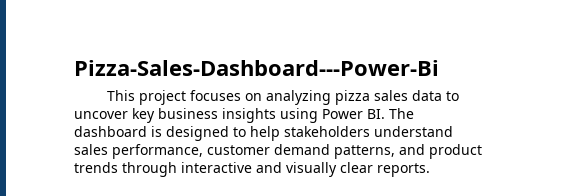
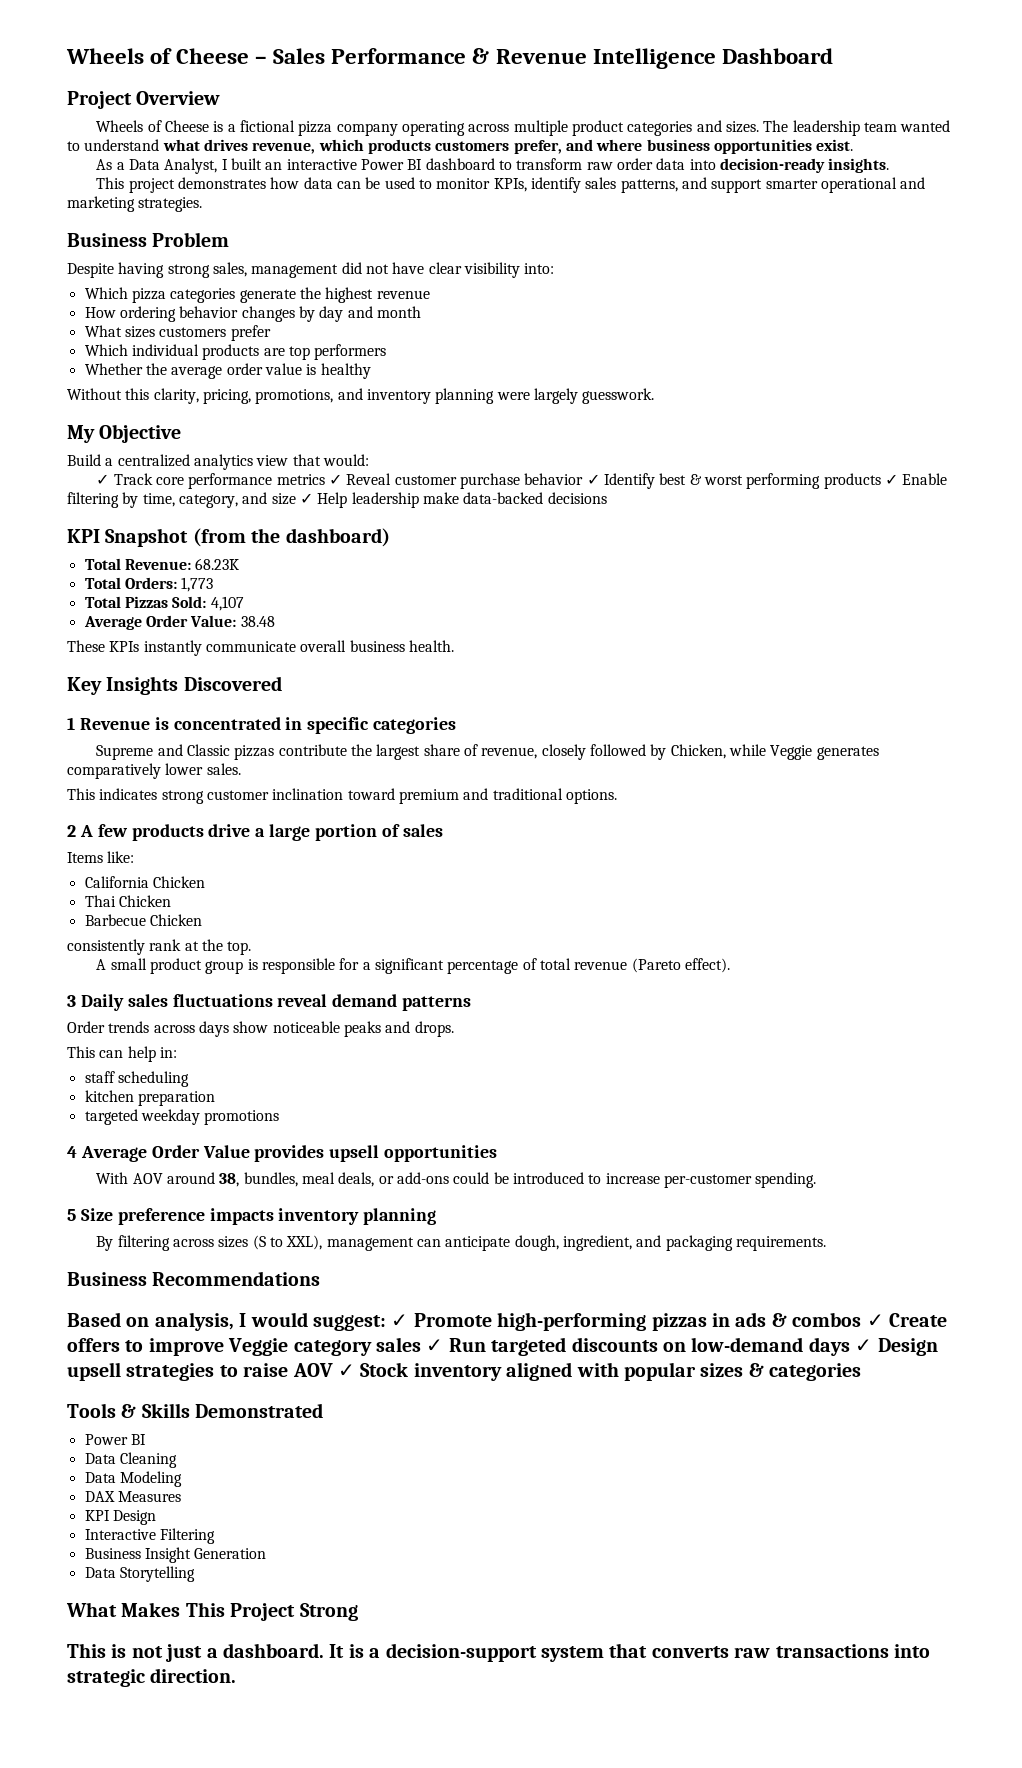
- Pizza-Sales-Dashboard---Power-Bi
- This project focuses on analyzing pizza sales data to uncover key business insights using Power BI. The dashboard is designed to help stakeholders understand sales performance, customer demand patterns, and product trends through interactive and visually clear reports.
+ Wheels of Cheese – Sales Performance & Revenue Intelligence Dashboard
+ Project Overview
+ Wheels of Cheese is a fictional pizza company operating across multiple product categories and sizes. The leadership team wanted to understand what drives revenue, which products customers prefer, and where business opportunities exist.
+ As a Data Analyst, I built an interactive Power BI dashboard to transform raw order data into decision-ready insights.
+ This project demonstrates how data can be used to monitor KPIs, identify sales patterns, and support smarter operational and marketing strategies.
+ Business Problem
+ Despite having strong sales, management did not have clear visibility into:
+ Which pizza categories generate the highest revenue
+ How ordering behavior changes by day and month
+ What sizes customers prefer
+ Which individual products are top performers
+ Whether the average order value is healthy
+ Without this clarity, pricing, promotions, and inventory planning were largely guesswork.
+ My Objective
+ Build a centralized analytics view that would:
+ ✓ Track core performance metrics ✓ Reveal customer purchase behavior ✓ Identify best & worst performing products ✓ Enable filtering by time, category, and size ✓ Help leadership make data-backed decisions
+ KPI Snapshot (from the dashboard)
+ Total Revenue: 68.23K
+ Total Orders: 1,773
+ Total Pizzas Sold: 4,107
+ Average Order Value: 38.48
+ These KPIs instantly communicate overall business health.
+ Key Insights Discovered
+ 1 Revenue is concentrated in specific categories
+ Supreme and Classic pizzas contribute the largest share of revenue, closely followed by Chicken, while Veggie generates comparatively lower sales.
+ This indicates strong customer inclination toward premium and traditional options.
+ 2 A few products drive a large portion of sales
+ Items like:
+ California Chicken
+ Thai Chicken
+ Barbecue Chicken
+ consistently rank at the top.
+ A small product group is responsible for a significant percentage of total revenue (Pareto effect).
+ 3 Daily sales fluctuations reveal demand patterns
+ Order trends across days show noticeable peaks and drops.
+ This can help in:
+ staff scheduling
+ kitchen preparation
+ targeted weekday promotions
+ 4 Average Order Value provides upsell opportunities
+ With AOV around 38, bundles, meal deals, or add-ons could be introduced to increase per-customer spending.
+ 5 Size preference impacts inventory planning
+ By filtering across sizes (S to XXL), management can anticipate dough, ingredient, and packaging requirements.
+ Business Recommendations
+ Based on analysis, I would suggest: ✓ Promote high-performing pizzas in ads & combos ✓ Create offers to improve Veggie category sales ✓ Run targeted discounts on low-demand days ✓ Design upsell strategies to raise AOV ✓ Stock inventory aligned with popular sizes & categories
+ Tools & Skills Demonstrated
+ Power BI
+ Data Cleaning
+ Data Modeling
+ DAX Measures
+ KPI Design
+ Interactive Filtering
+ Business Insight Generation
+ Data Storytelling
+ What Makes This Project Strong
+ This is not just a dashboard. It is a decision-support system that converts raw transactions into strategic direction.

